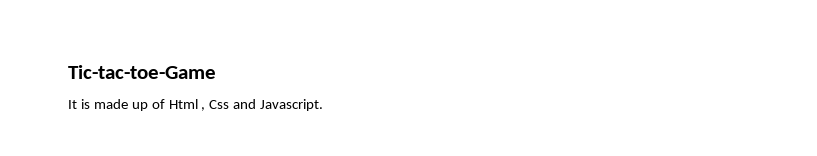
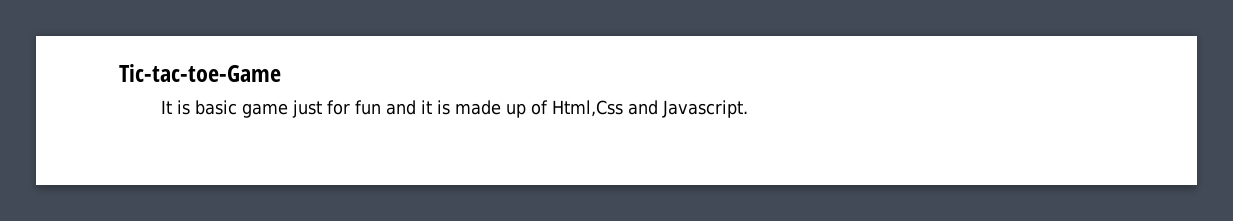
- It is made up of Html , Css and Javascript.
+ It is basic game just for fun and it is made up of Html,Css and Javascript.

